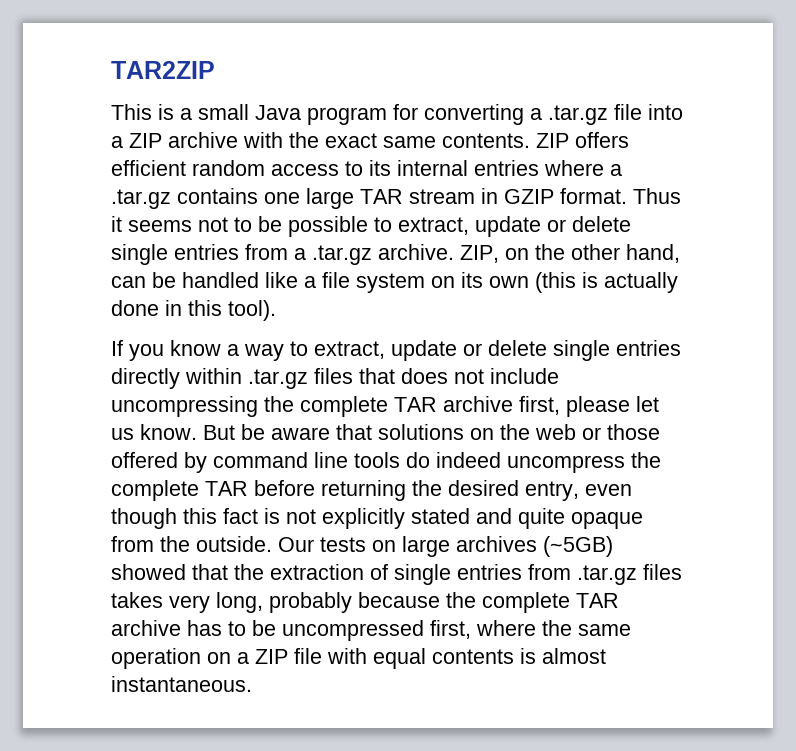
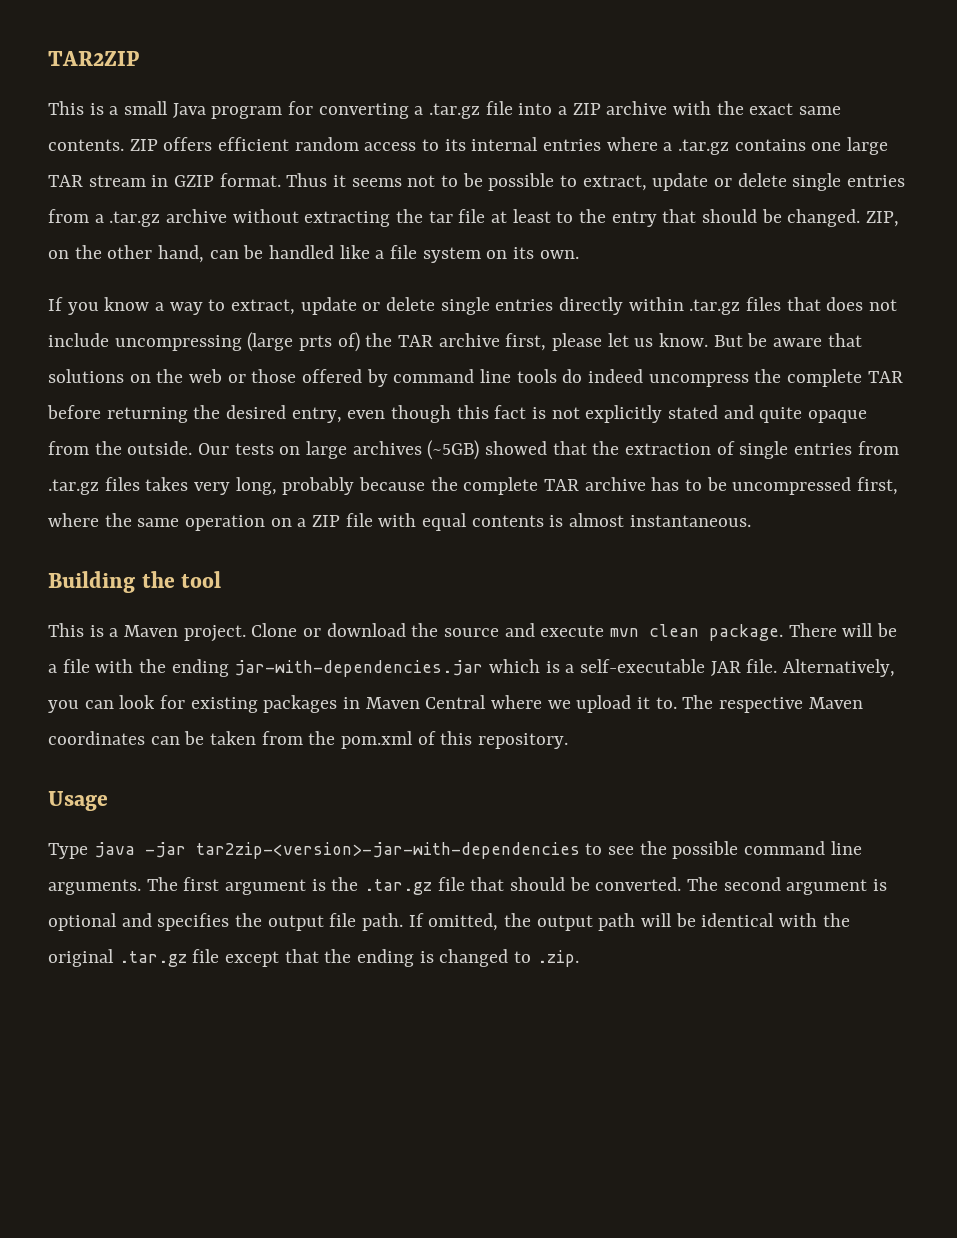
- Thus it seems not to be possible to extract, update or delete single entries from a .tar.gz archive.
+ Thus it seems not to be possible to extract, update or delete single entries from a .tar.gz archive without extracting the tar file at least to the entry that should be changed.
- ZIP, on the other hand, can be handled like a file system on its own (this is actually done in this tool).
+ ZIP, on the other hand, can be handled like a file system on its own.
- If you know a way to extract, update or delete single entries directly within .tar.gz files that does not include uncompressing the complete TAR archive first, please let us know.
+ If you know a way to extract, update or delete single entries directly within .tar.gz files that does not include uncompressing (large prts of) the TAR archive first, please let us know.
+ Building the tool
+ This is a Maven project. Clone or download the source and execute mvn clean package. There will be a file with the ending jar-with-dependencies.jar which is a self-executable JAR file. Alternatively, you can look for existing packages in Maven Central where we upload it to. The respective Maven coordinates can be taken from the pom.xml of this repository.
+ Usage
+ Type java -jar tar2zip-<version>-jar-with-dependencies to see the possible command line arguments. The first argument is the .tar.gz file that should be converted. The second argument is optional and specifies the output file path. If omitted, the output path will be identical with the original .tar.gz file except that the ending is changed to .zip.

